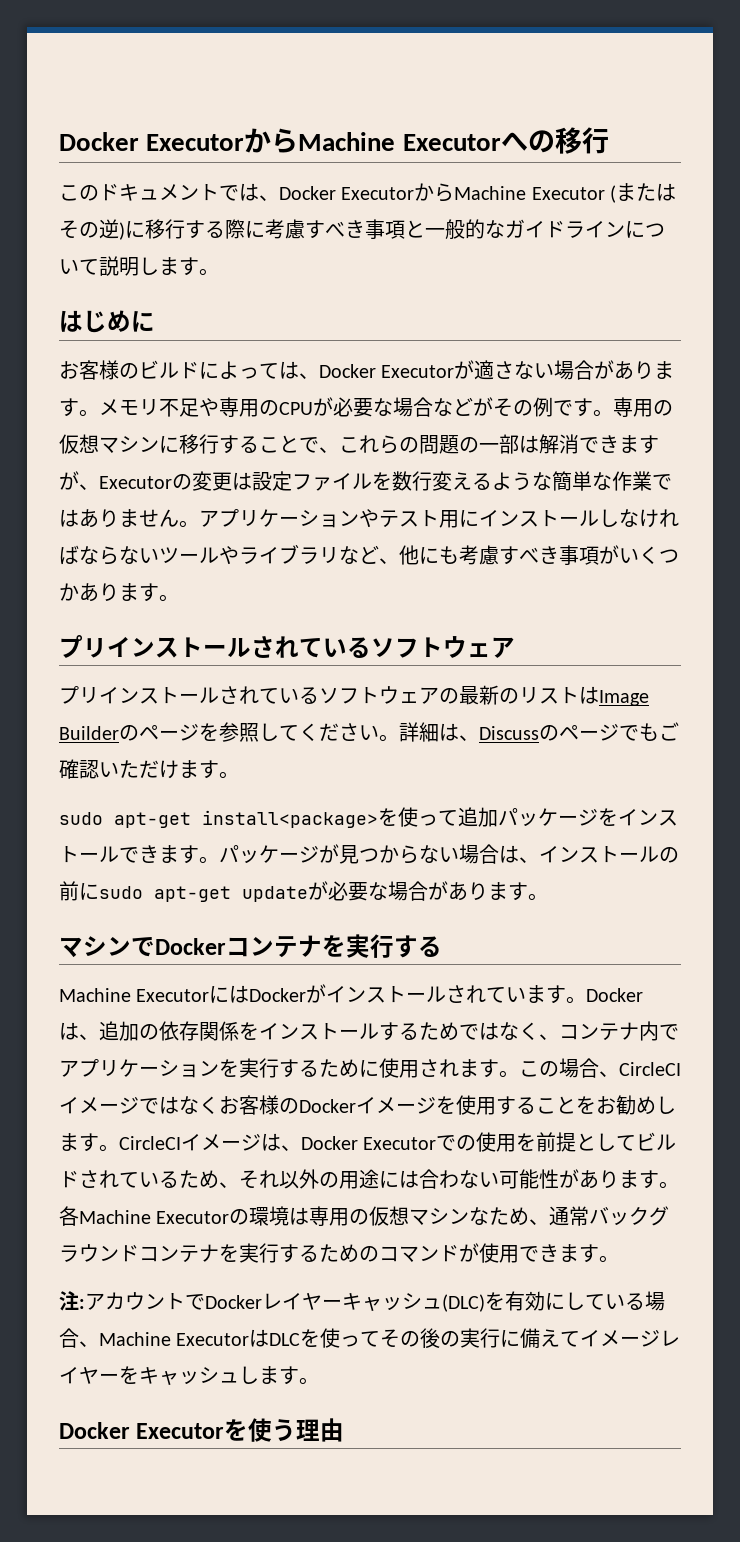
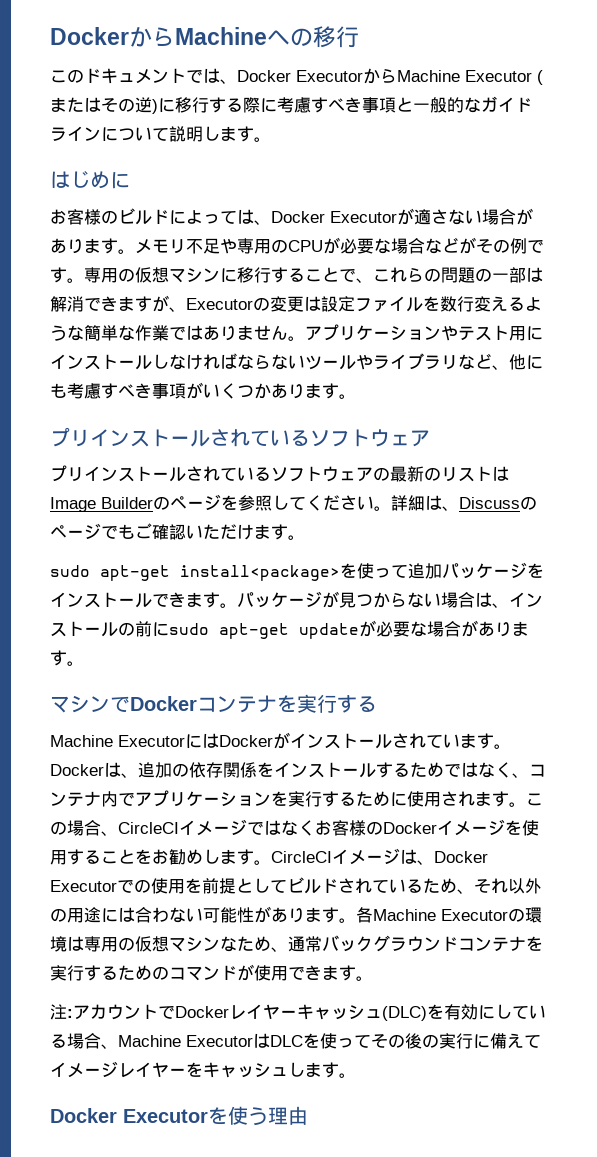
- Docker ExecutorからMachine Executorへの移行
+ DockerからMachineへの移行

